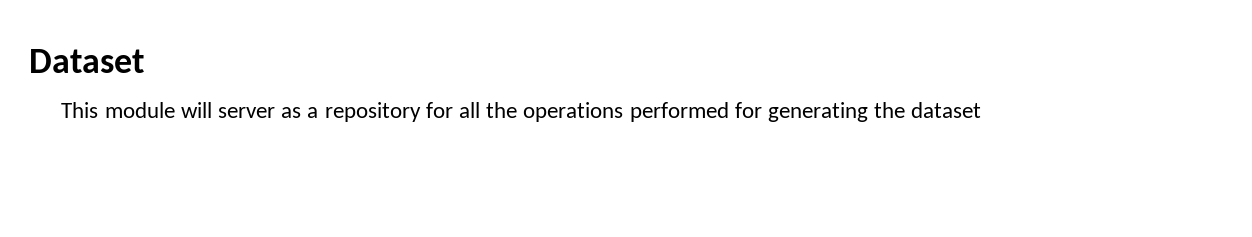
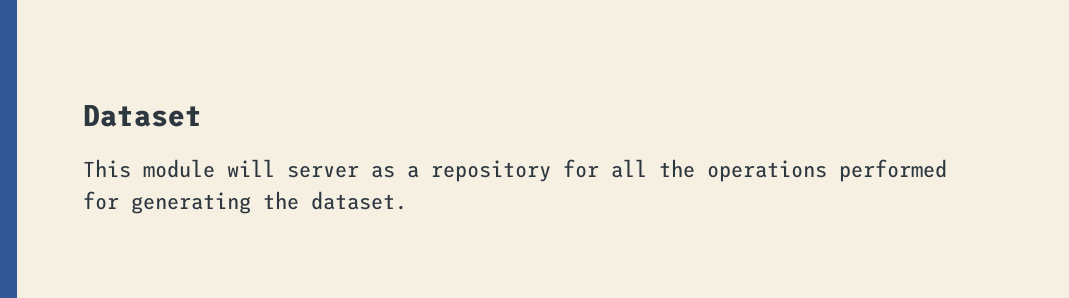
- This module will server as a repository for all the operations performed for generating the dataset
+ This module will server as a repository for all the operations performed for generating the dataset.

